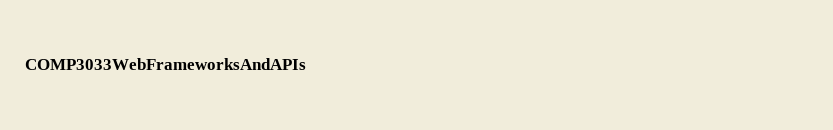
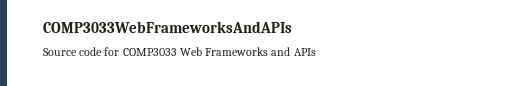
+ Source code for COMP3033 Web Frameworks and APIs

